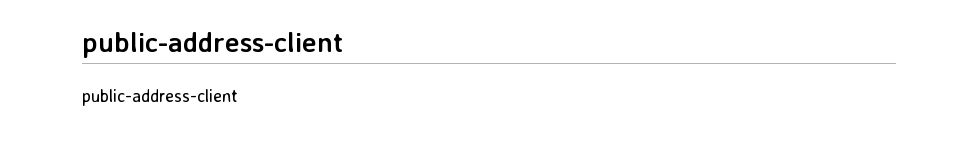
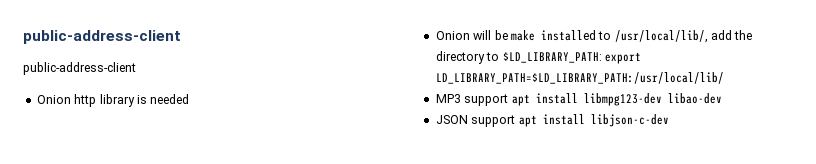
+ Onion http library is needed
+ Onion will be make installed to /usr/local/lib/, add the directory to $LD_LIBRARY_PATH: export LD_LIBRARY_PATH=$LD_LIBRARY_PATH:/usr/local/lib/
+ MP3 support apt install libmpg123-dev libao-dev
+ JSON support apt install libjson-c-dev

